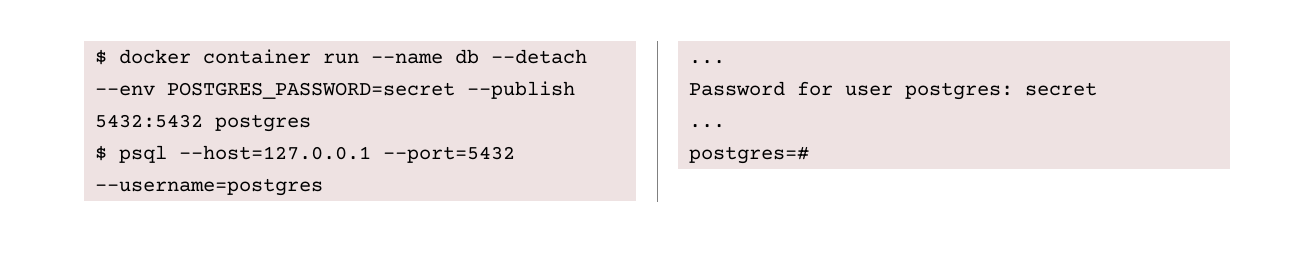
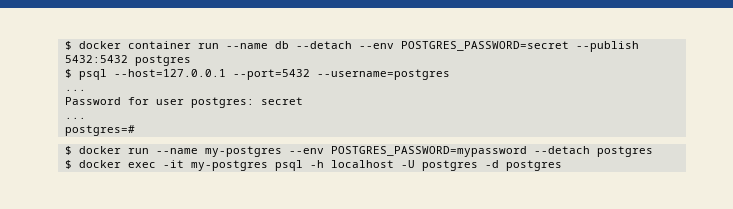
+ $ docker run --name my-postgres --env POSTGRES_PASSWORD=mypassword --detach postgres
+ $ docker exec -it my-postgres psql -h localhost -U postgres -d postgres

